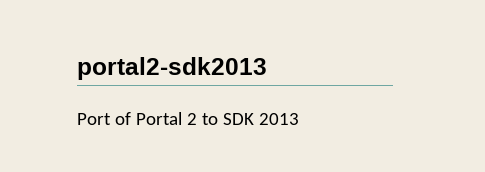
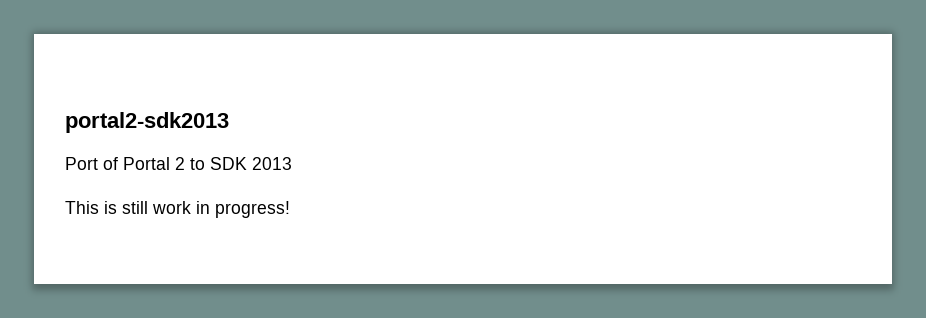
+ This is still work in progress!

